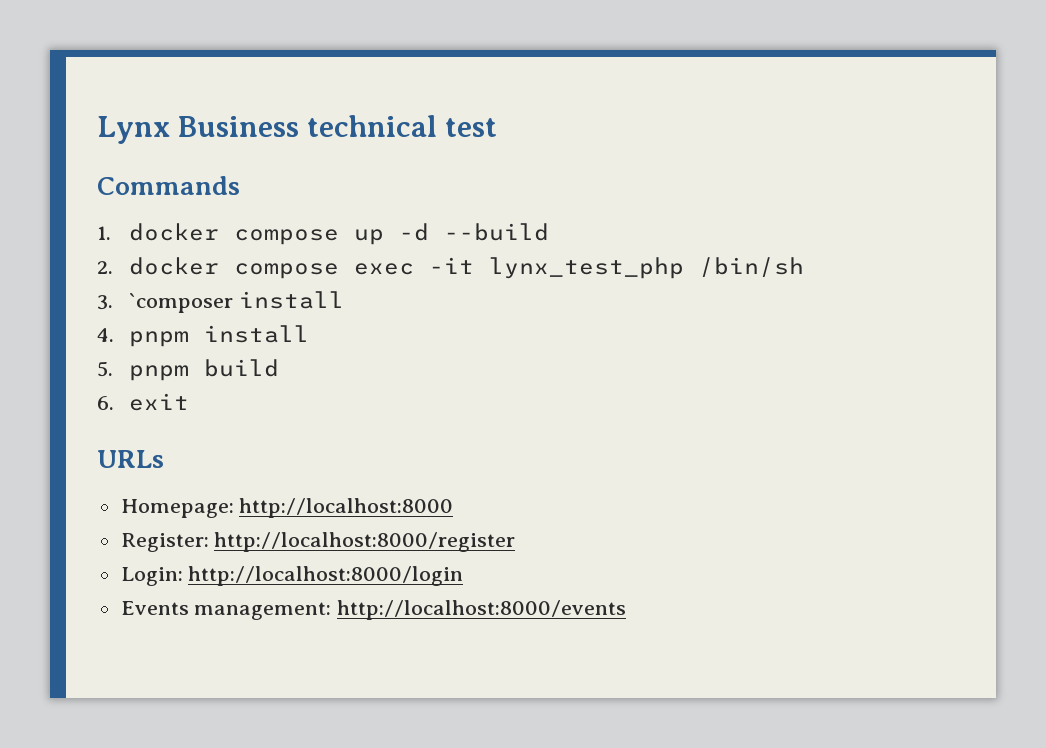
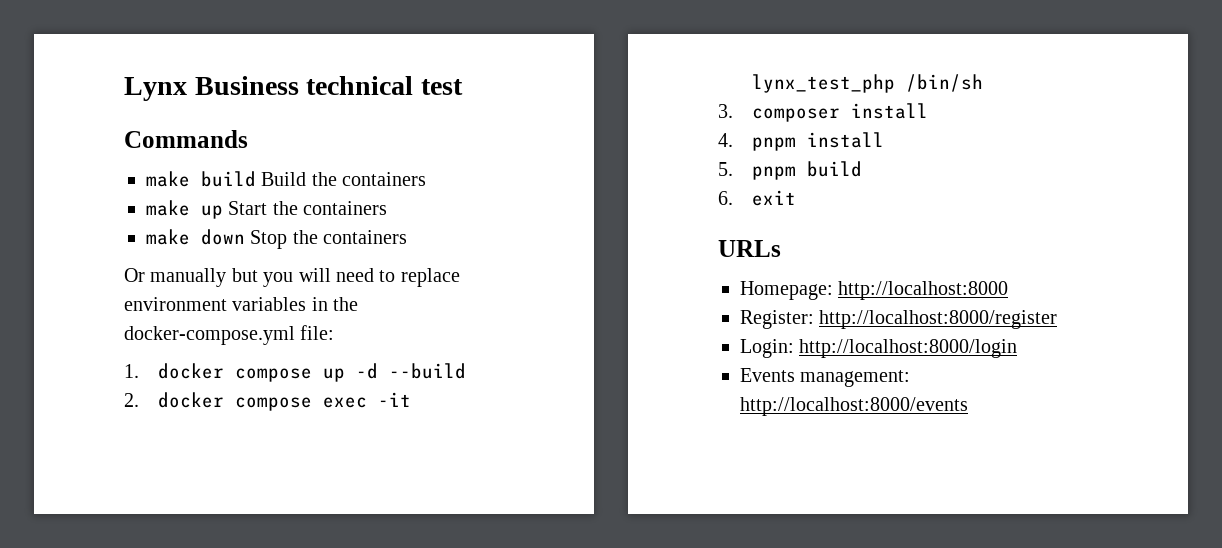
+ make build Build the containers
+ make up Start the containers
+ make down Stop the containers
+ Or manually but you will need to replace environment variables in the docker-compose.yml file:
- 3. `composer install
+ 3. composer install

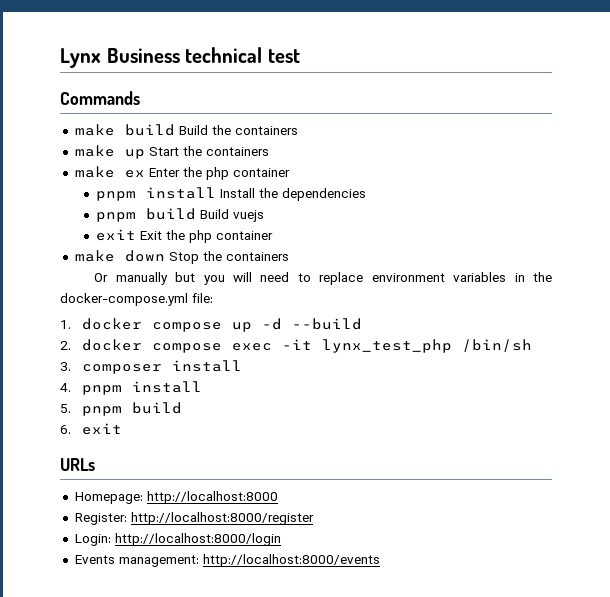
+ make ex Enter the php container
+ pnpm install Install the dependencies
+ pnpm build Build vuejs
+ exit Exit the php container

